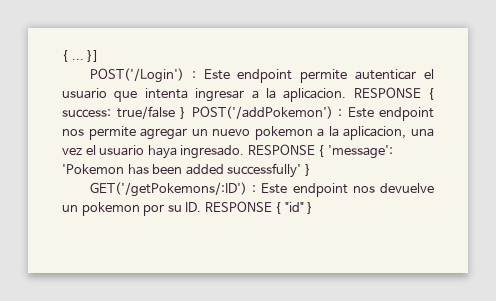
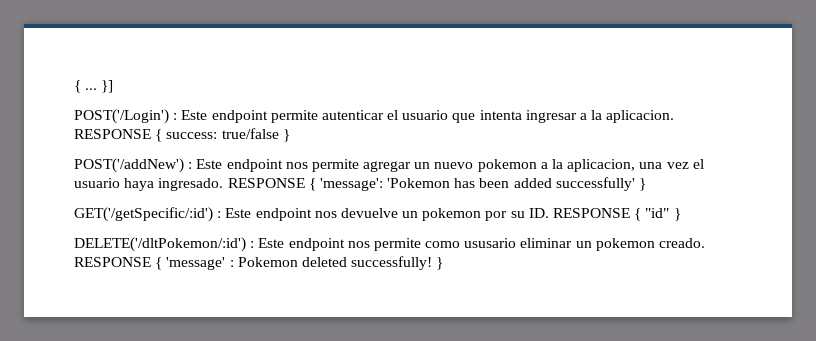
- RESPONSE { success: true/false } POST('/addPokemon') : Este endpoint nos permite agregar un nuevo pokemon a la aplicacion, una vez el usuario haya ingresado.
+ RESPONSE { success: true/false }
+ POST('/addNew') : Este endpoint nos permite agregar un nuevo pokemon a la aplicacion, una vez el usuario haya ingresado.
- GET('/getPokemons/:ID') : Este endpoint nos devuelve un pokemon por su ID. RESPONSE { "id" }
+ GET('/getSpecific/:id') : Este endpoint nos devuelve un pokemon por su ID. RESPONSE { "id" }
+ DELETE('/dltPokemon/:id') : Este endpoint nos permite como ususario eliminar un pokemon creado. RESPONSE { 'message' : Pokemon deleted successfully! }

